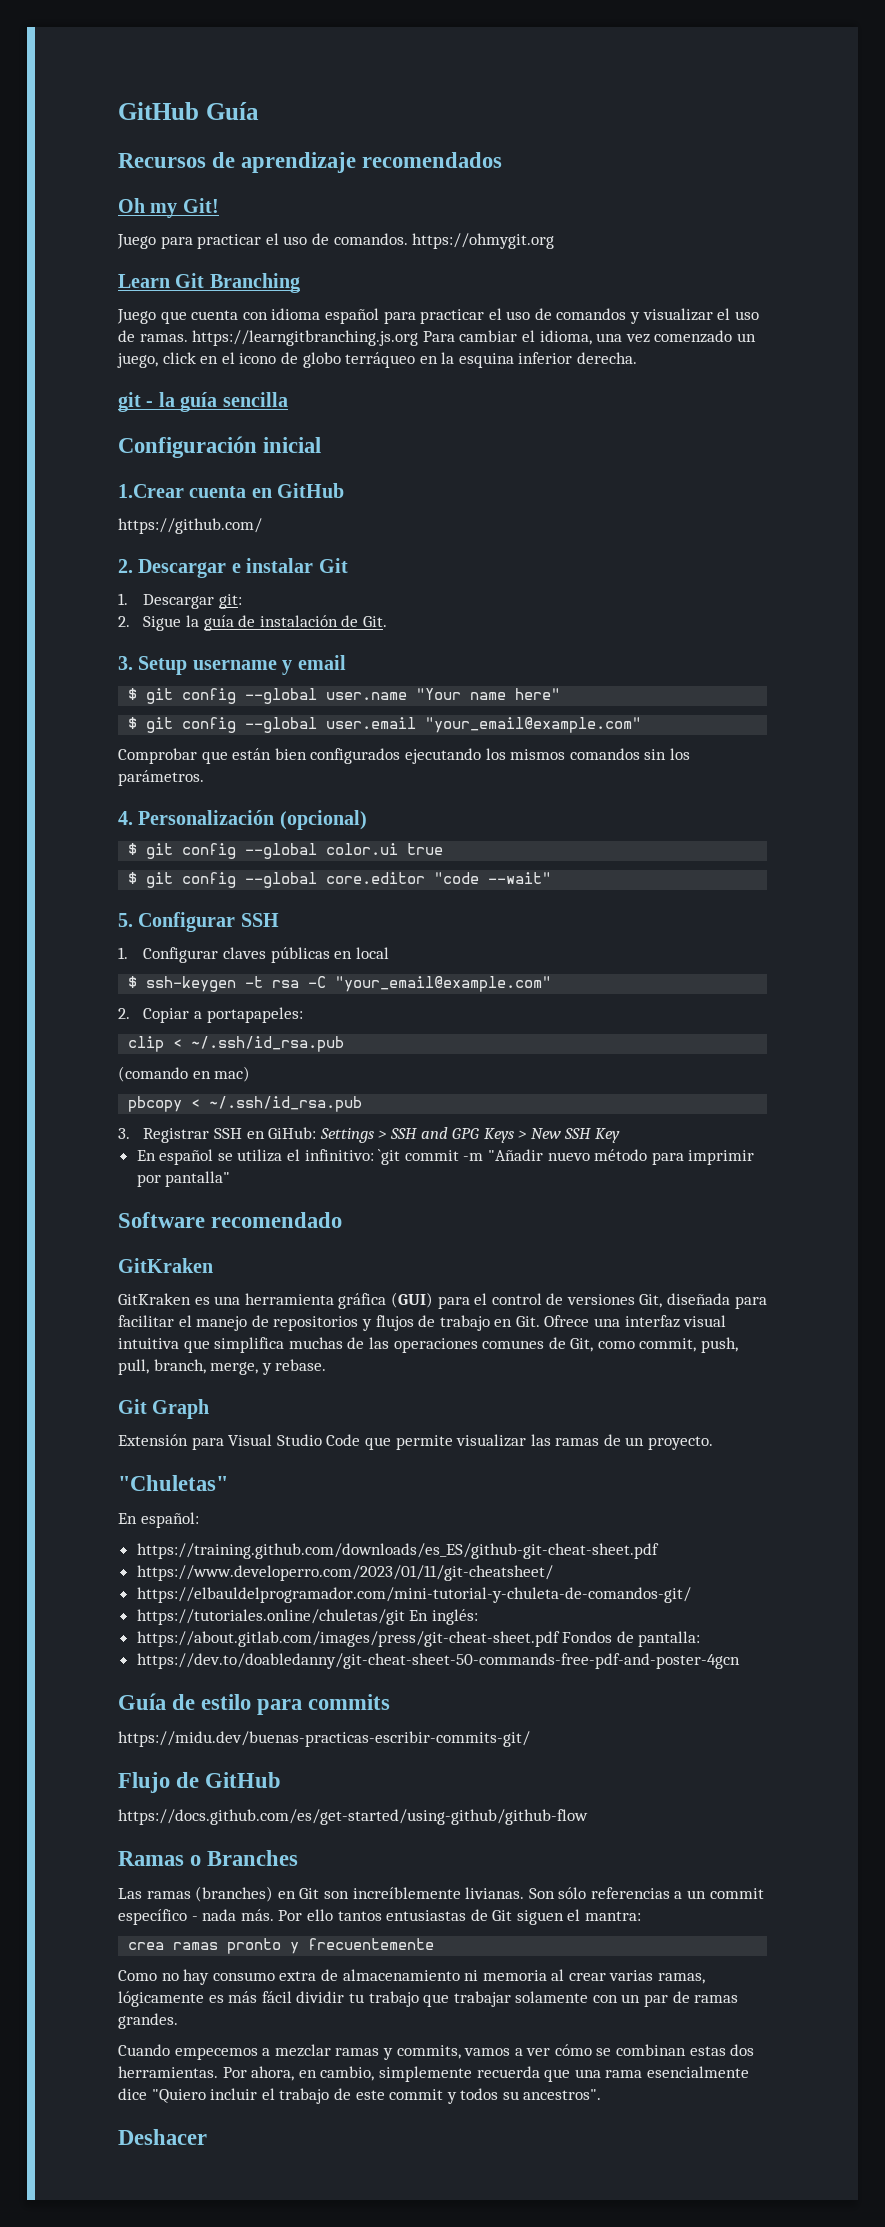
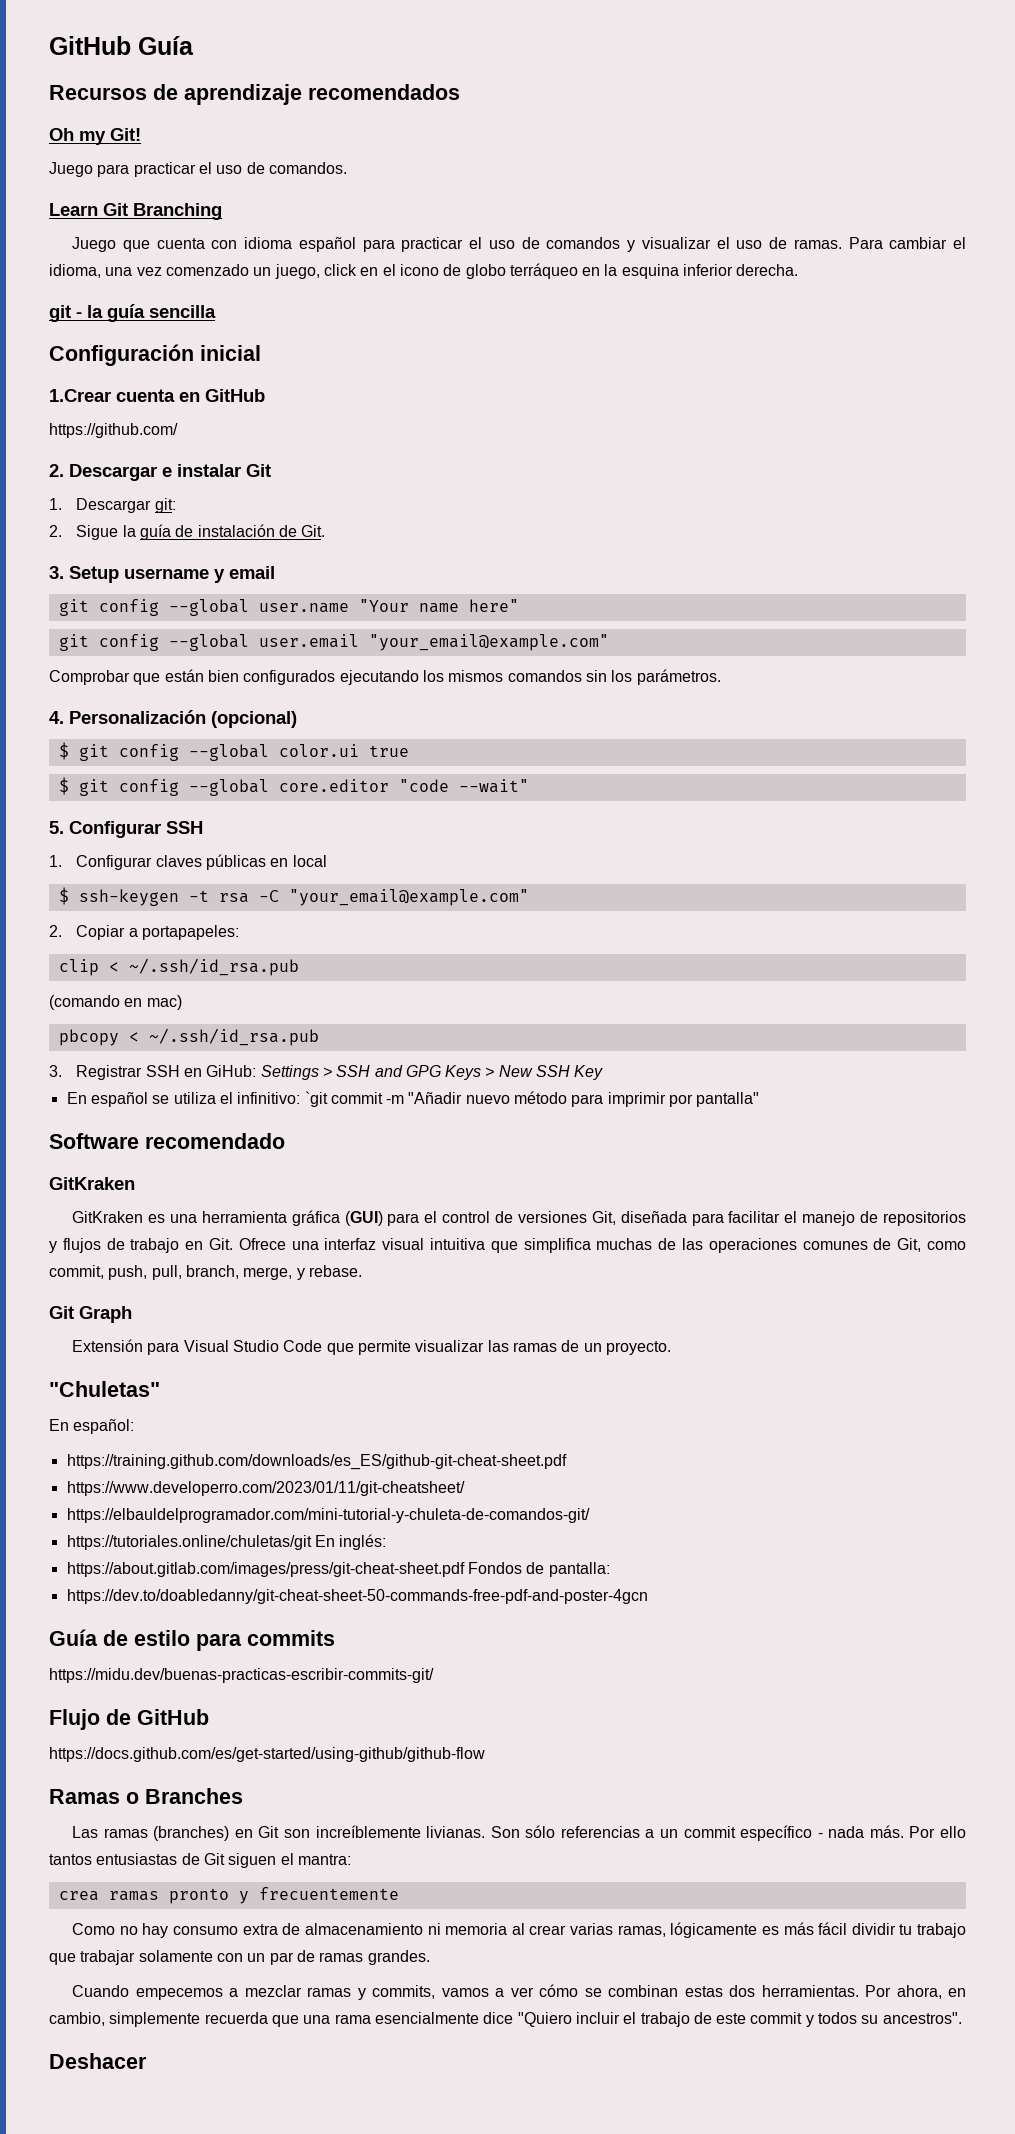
- Juego para practicar el uso de comandos. https://ohmygit.org
+ Juego para practicar el uso de comandos.
- Juego que cuenta con idioma español para practicar el uso de comandos y visualizar el uso de ramas. https://learngitbranching.js.org Para cambiar el idioma, una vez comenzado un juego, click en el icono de globo terráqueo en la esquina inferior derecha.
+ Juego que cuenta con idioma español para practicar el uso de comandos y visualizar el uso de ramas. Para cambiar el idioma, una vez comenzado un juego, click en el icono de globo terráqueo en la esquina inferior derecha.
- $ git config --global user.name "Your name here"
+ git config --global user.name "Your name here"
- $ git config --global user.email "your_email@example.com"
+ git config --global user.email "your_email@example.com"

